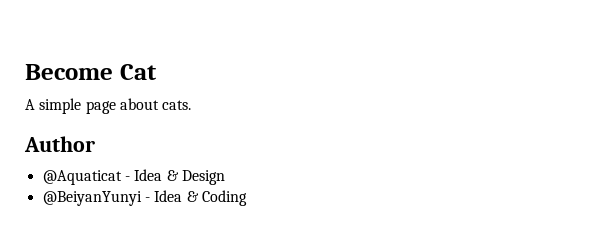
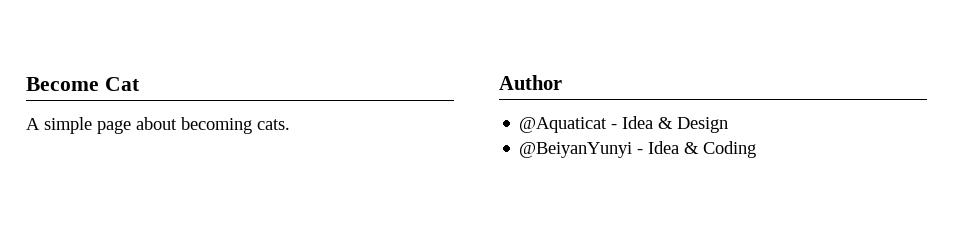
- A simple page about cats.
+ A simple page about becoming cats.

